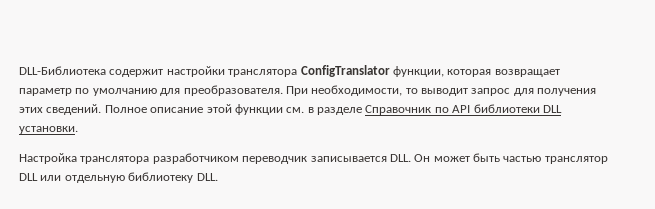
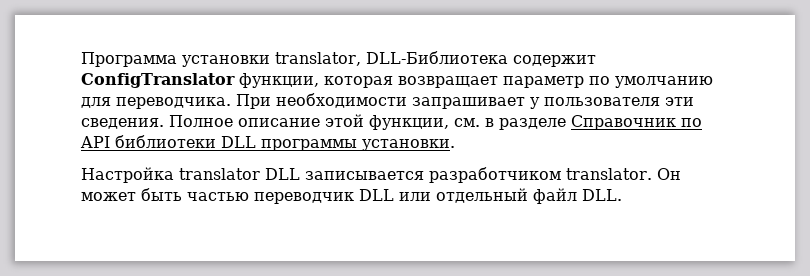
- DLL-Библиотека содержит настройки транслятора ConfigTranslator функции, которая возвращает параметр по умолчанию для преобразователя. При необходимости, то выводит запрос для получения этих сведений.
+ Программа установки translator, DLL-Библиотека содержит ConfigTranslator функции, которая возвращает параметр по умолчанию для переводчика. При необходимости запрашивает у пользователя эти сведения.
- Полное описание этой функции см. в разделе Справочник по API библиотеки DLL установки.
+ Полное описание этой функции, см. в разделе Справочник по API библиотеки DLL программы установки.
- Настройка транслятора разработчиком переводчик записывается DLL. Он может быть частью транслятор DLL или отдельную библиотеку DLL.
+ Настройка translator DLL записывается разработчиком translator. Он может быть частью переводчик DLL или отдельный файл DLL.

